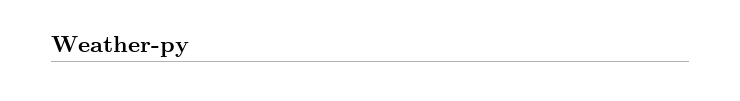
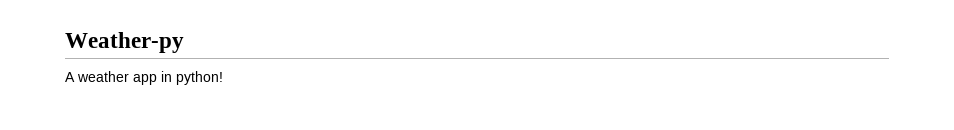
+ A weather app in python!

